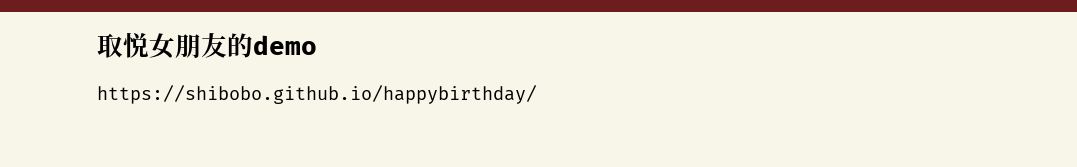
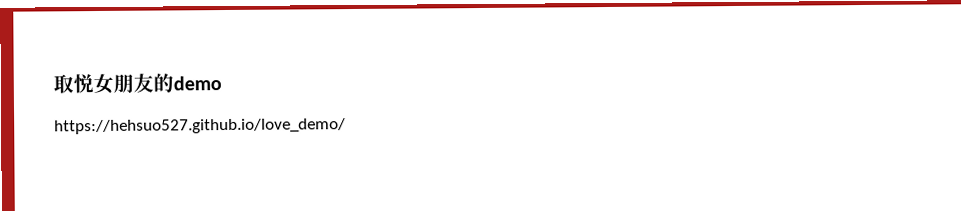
- https://shibobo.github.io/happybirthday/
+ https://hehsuo527.github.io/love_demo/

